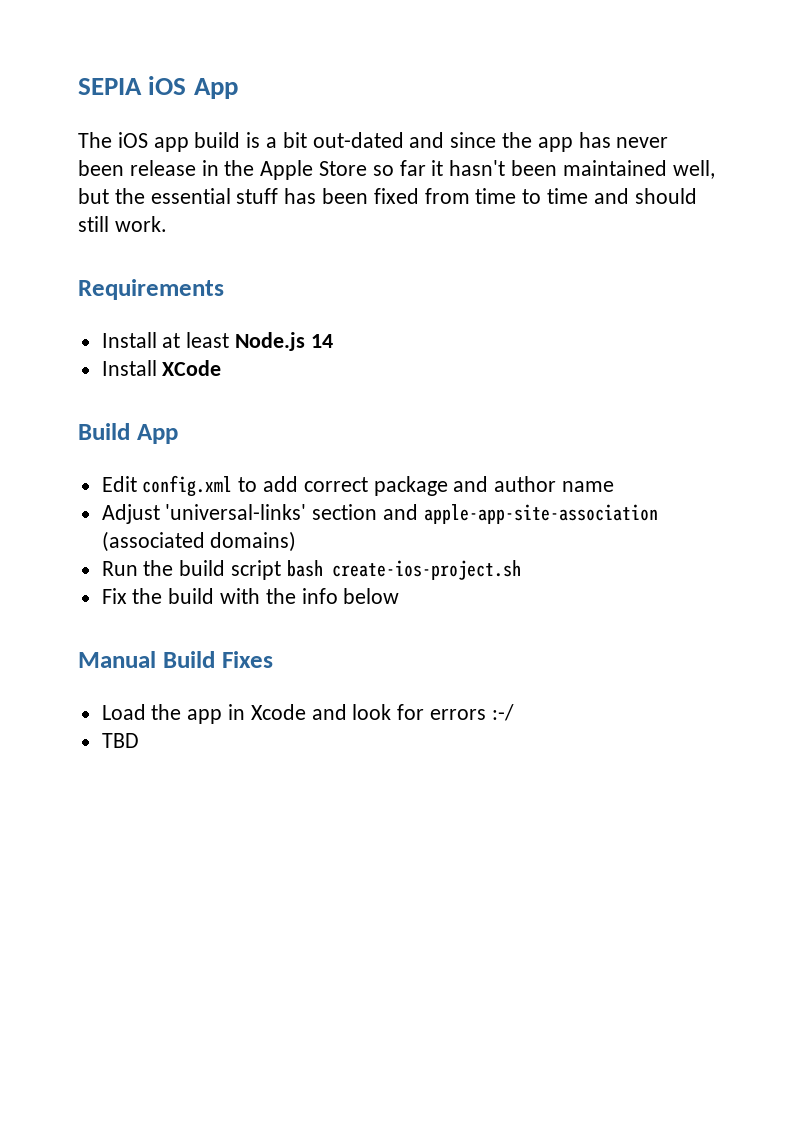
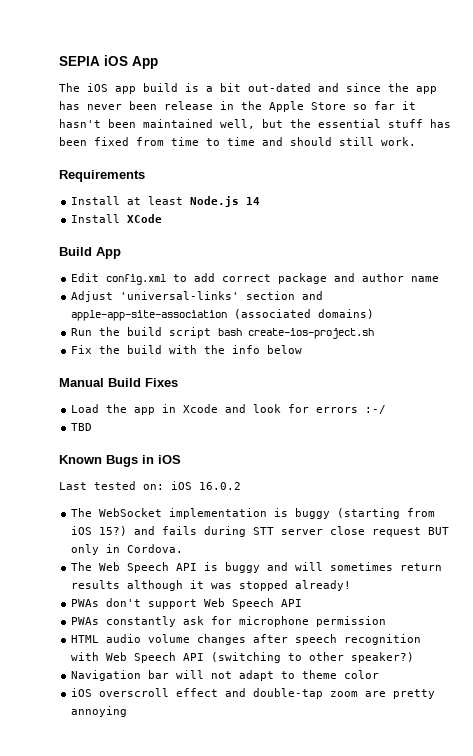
+ Known Bugs in iOS
+ Last tested on: iOS 16.0.2
+ The WebSocket implementation is buggy (starting from iOS 15?) and fails during STT server close request BUT only in Cordova.
+ The Web Speech API is buggy and will sometimes return results although it was stopped already!
+ PWAs don't support Web Speech API
+ PWAs constantly ask for microphone permission
+ HTML audio volume changes after speech recognition with Web Speech API (switching to other speaker?)
+ Navigation bar will not adapt to theme color
+ iOS overscroll effect and double-tap zoom are pretty annoying

